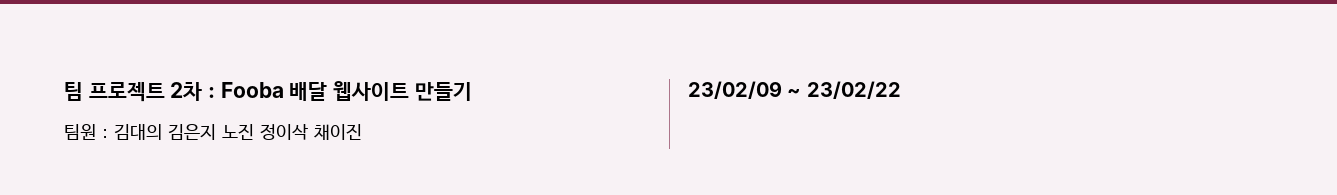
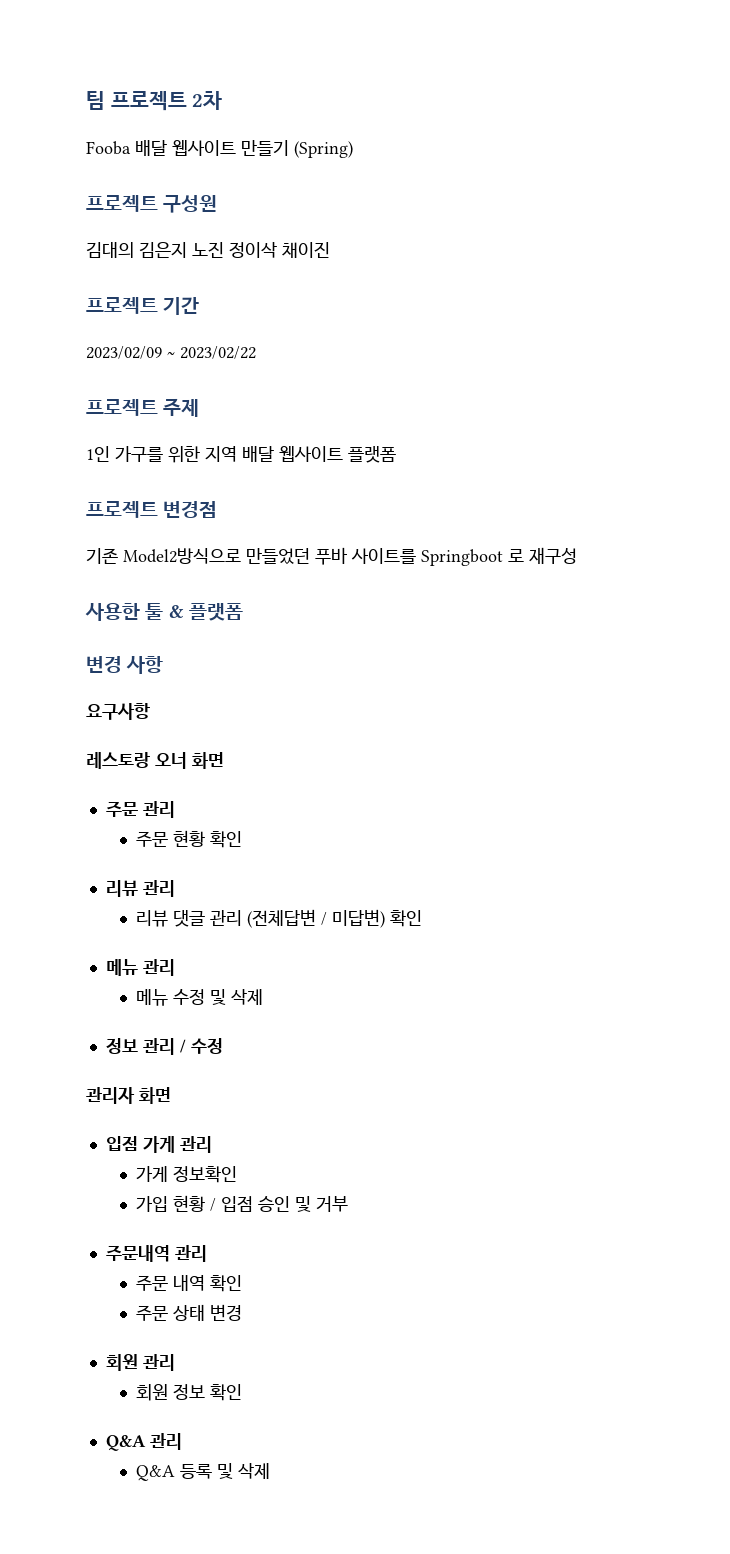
- 팀 프로젝트 2차 : Fooba 배달 웹사이트 만들기
- 팀원 : 김대의 김은지 노진 정이삭 채이진
+ 팀 프로젝트 2차
+ Fooba 배달 웹사이트 만들기 (Spring)
+ 프로젝트 구성원
+ 김대의 김은지 노진 정이삭 채이진
- 23/02/09 ~ 23/02/22
+ 프로젝트 기간
+ 2023/02/09 ~ 2023/02/22
+ 프로젝트 주제
+ 1인 가구를 위한 지역 배달 웹사이트 플랫폼
+ 프로젝트 변경점
+ 기존 Model2방식으로 만들었던 푸바 사이트를 Springboot 로 재구성
+ 사용한 툴 & 플랫폼
+ 변경 사항
+ 요구사항
+ 레스토랑 오너 화면
+ 주문 관리
+ 주문 현황 확인
+ 리뷰 관리
+ 리뷰 댓글 관리 (전체답변 / 미답변) 확인
+ 메뉴 관리
+ 메뉴 수정 및 삭제
+ 정보 관리 / 수정
+ 관리자 화면
+ 입점 가게 관리
+ 가게 정보확인
+ 가입 현황 / 입점 승인 및 거부
+ 주문내역 관리
+ 주문 내역 확인
+ 주문 상태 변경
+ 회원 관리
+ 회원 정보 확인
+ Q&A 관리
+ Q&A 등록 및 삭제

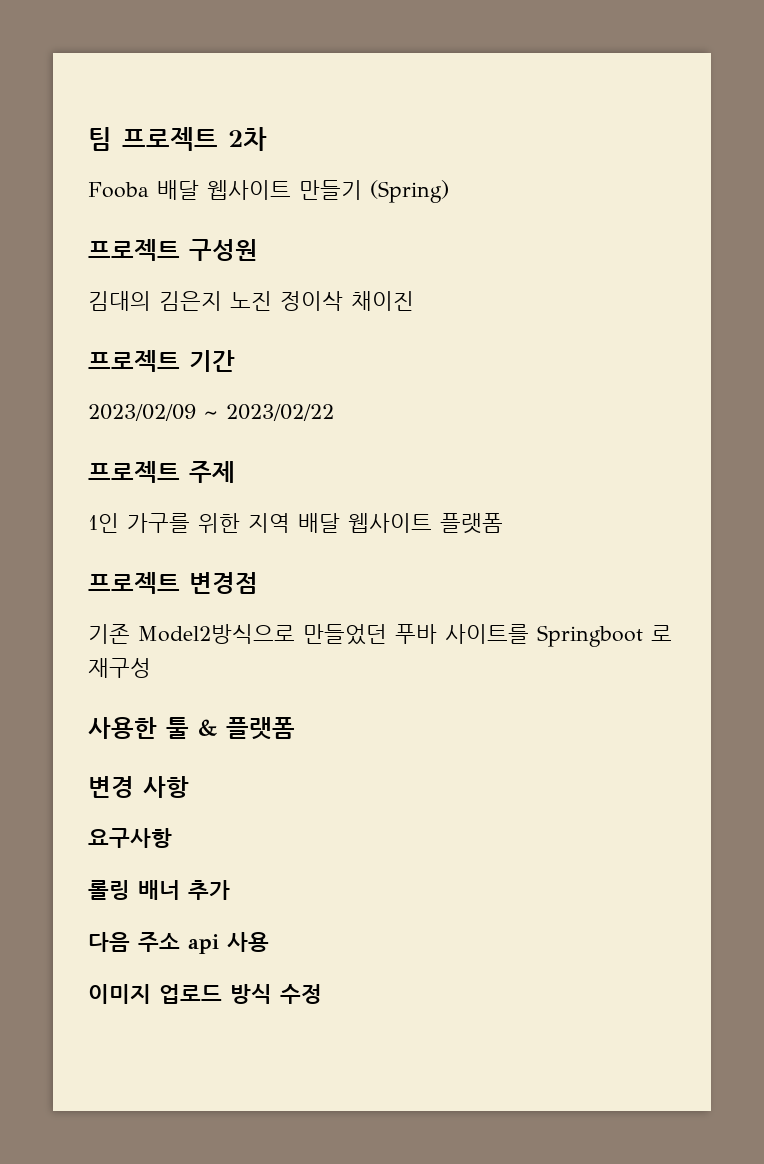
- 레스토랑 오너 화면
- 주문 관리
- 주문 현황 확인
- 리뷰 관리
- 리뷰 댓글 관리 (전체답변 / 미답변) 확인
- 메뉴 관리
- 메뉴 수정 및 삭제
- 정보 관리 / 수정
- 관리자 화면
- 입점 가게 관리
- 가게 정보확인
- 가입 현황 / 입점 승인 및 거부
- 주문내역 관리
- 주문 내역 확인
- 주문 상태 변경
- 회원 관리
- 회원 정보 확인
- Q&A 관리
- Q&A 등록 및 삭제
+ 롤링 배너 추가
+ 다음 주소 api 사용
+ 이미지 업로드 방식 수정

